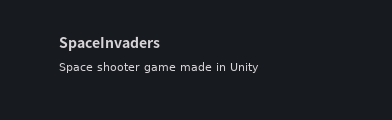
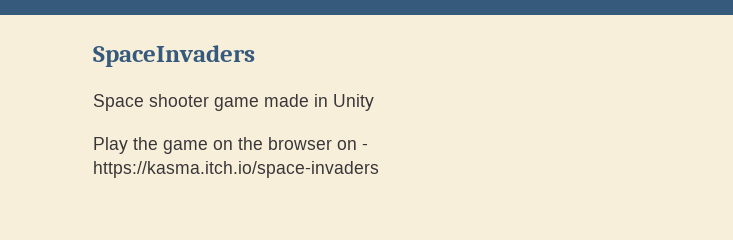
+ Play the game on the browser on - https://kasma.itch.io/space-invaders

